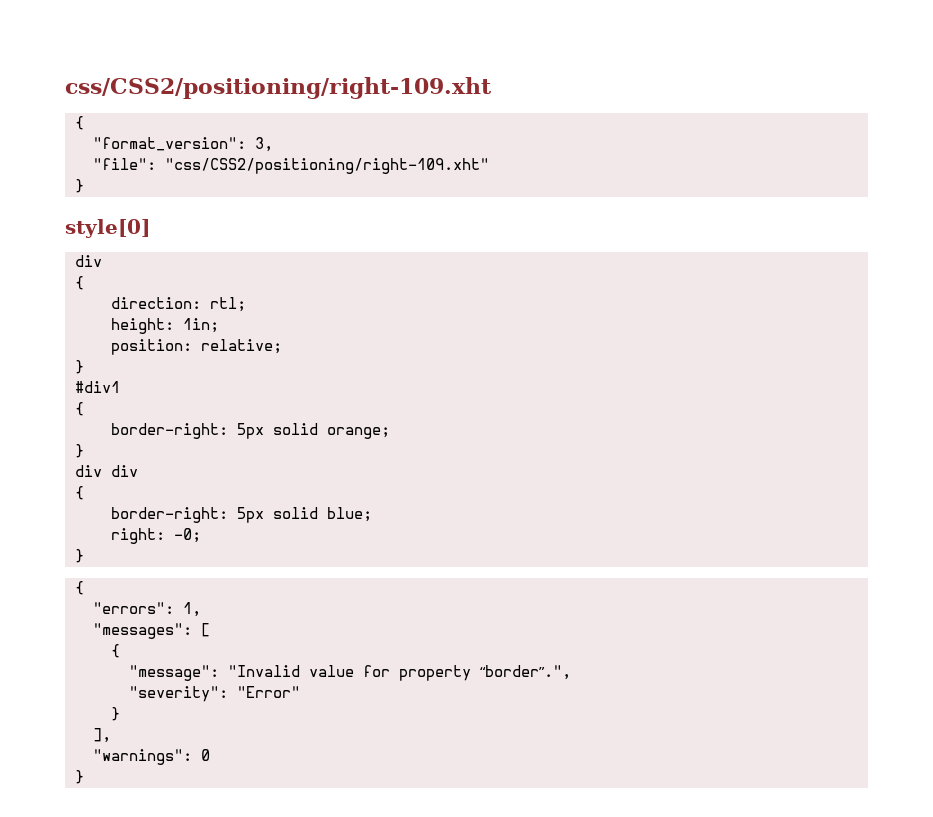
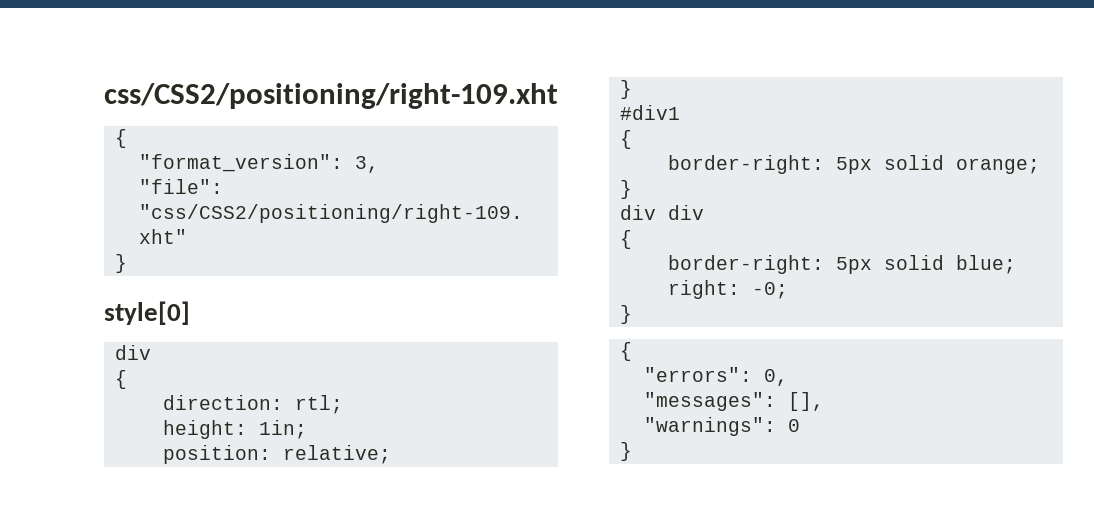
- "errors": 1,
+ "errors": 0,
- "messages": [
- {
- "message": "Invalid value for property “border”.",
- "severity": "Error"
- }
- ],
+ "messages": [],

